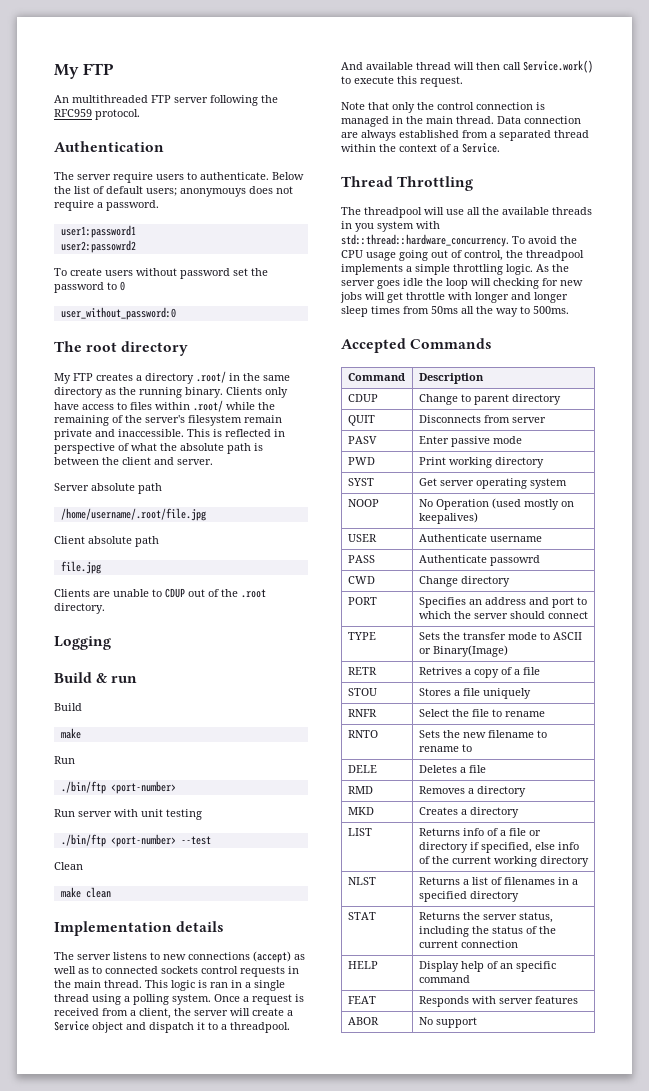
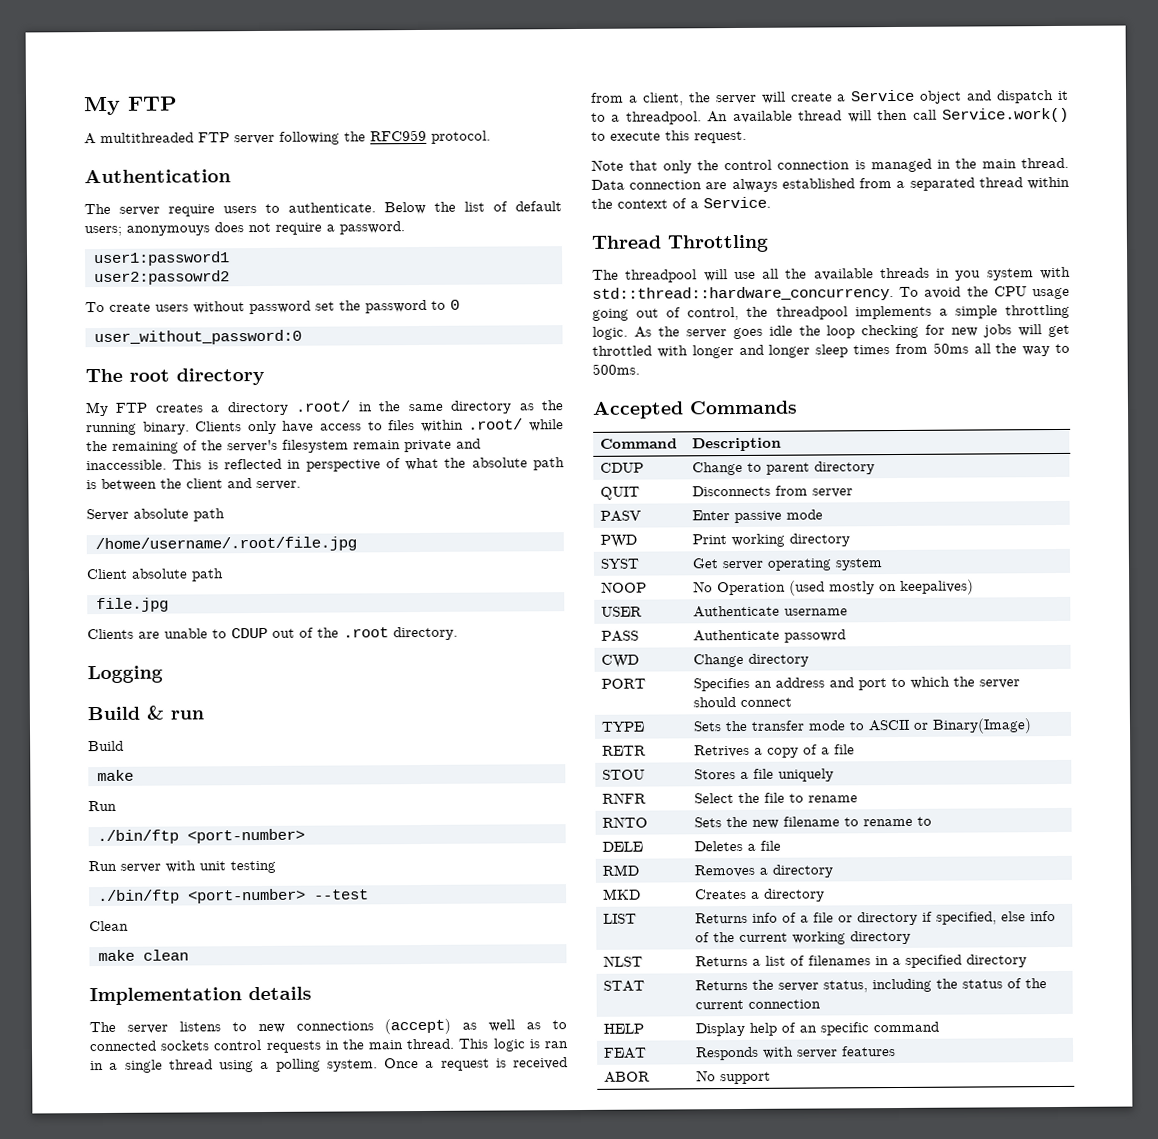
- An multithreaded FTP server following the RFC959 protocol.
+ A multithreaded FTP server following the RFC959 protocol.
- And available thread will then call Service.work() to execute this request.
+ An available thread will then call Service.work() to execute this request.
- As the server goes idle the loop will checking for new jobs will get throttle with longer and longer sleep times from 50ms all the way to 500ms.
+ As the server goes idle the loop checking for new jobs will get throttled with longer and longer sleep times from 50ms all the way to 500ms.

